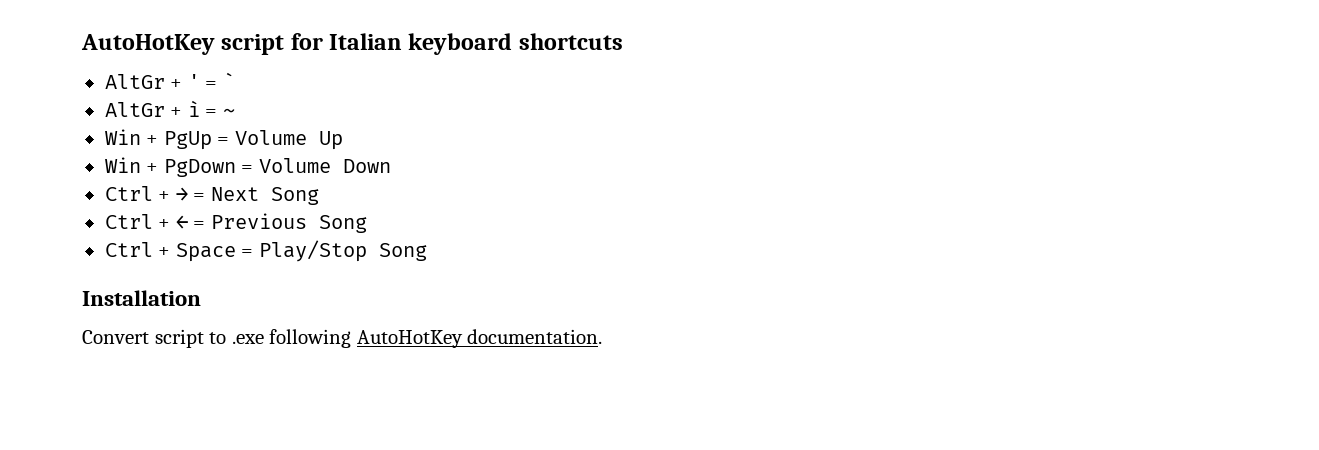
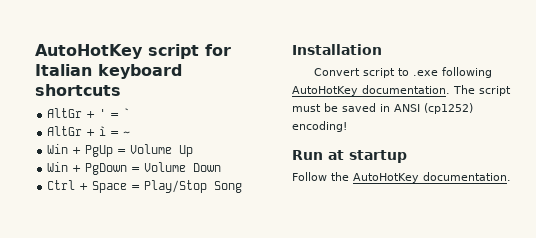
- Ctrl + → = Next Song
- Ctrl + ← = Previous Song
+ The script must be saved in ANSI (cp1252) encoding!
+ Run at startup
+ Follow the AutoHotKey documentation.

